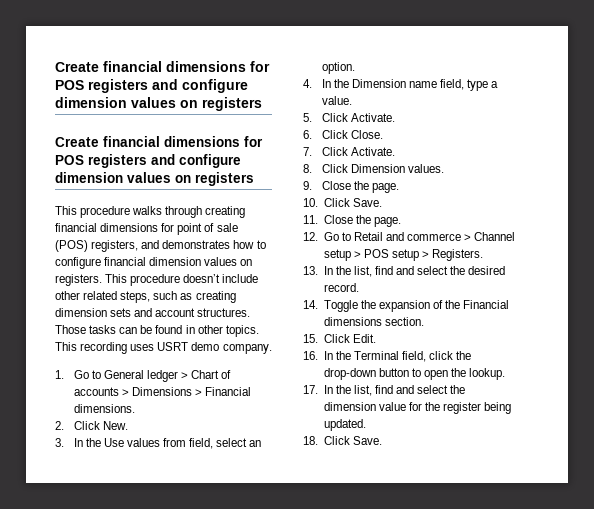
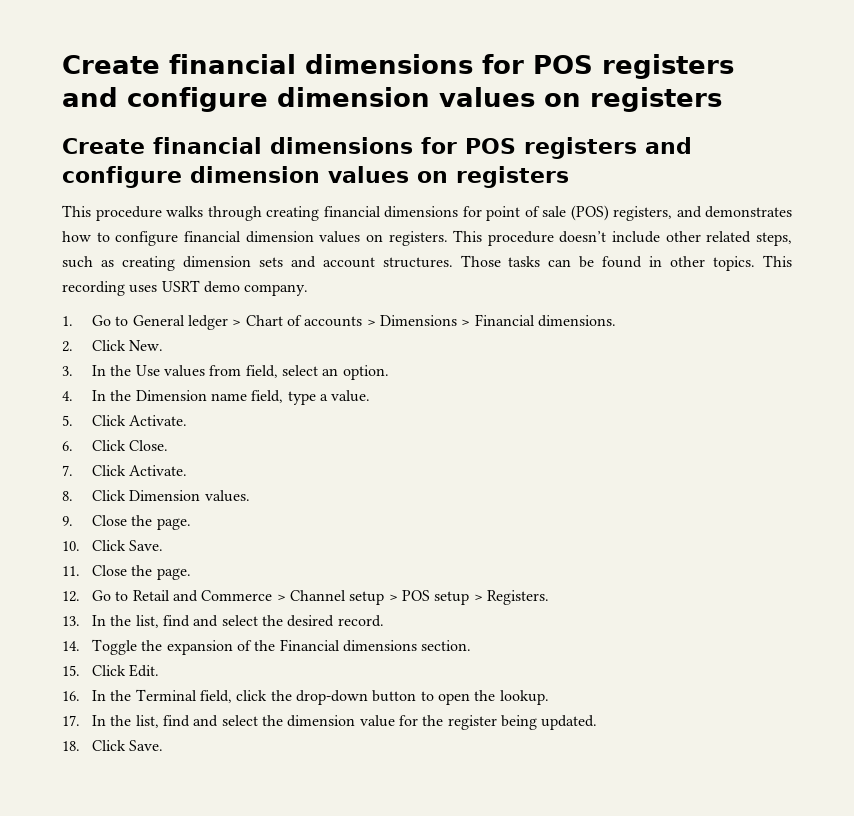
- 12. Go to Retail and commerce > Channel setup > POS setup > Registers.
+ 12. Go to Retail and Commerce > Channel setup > POS setup > Registers.

